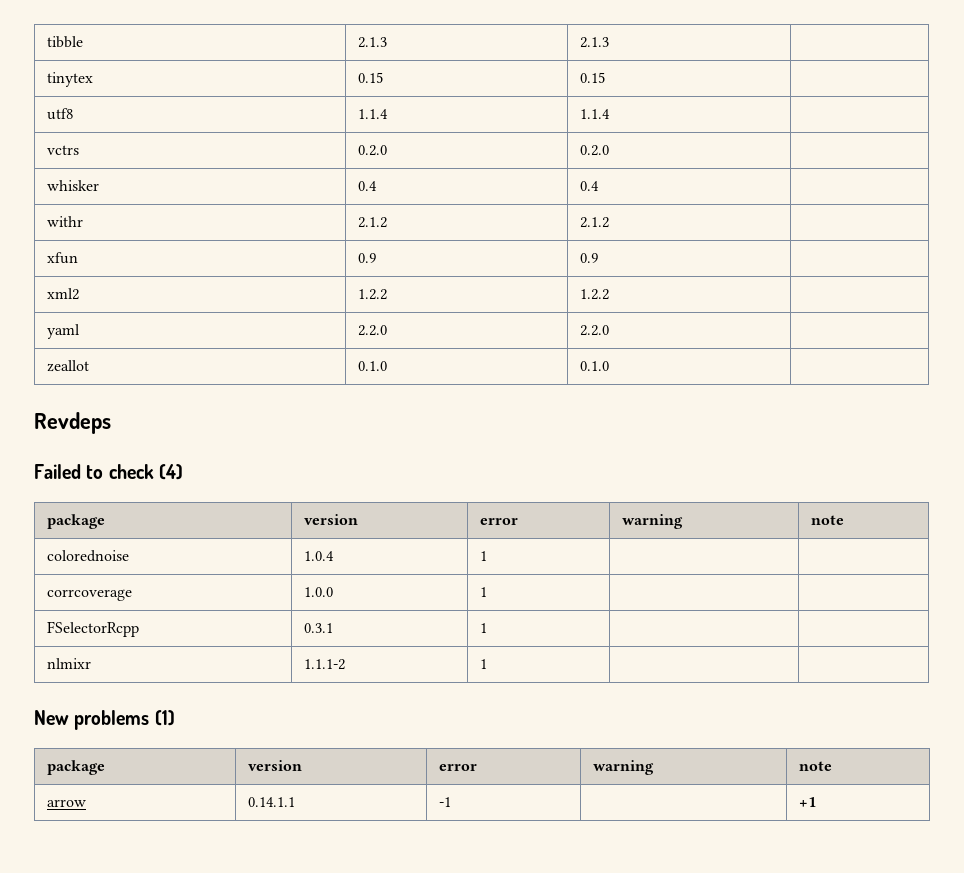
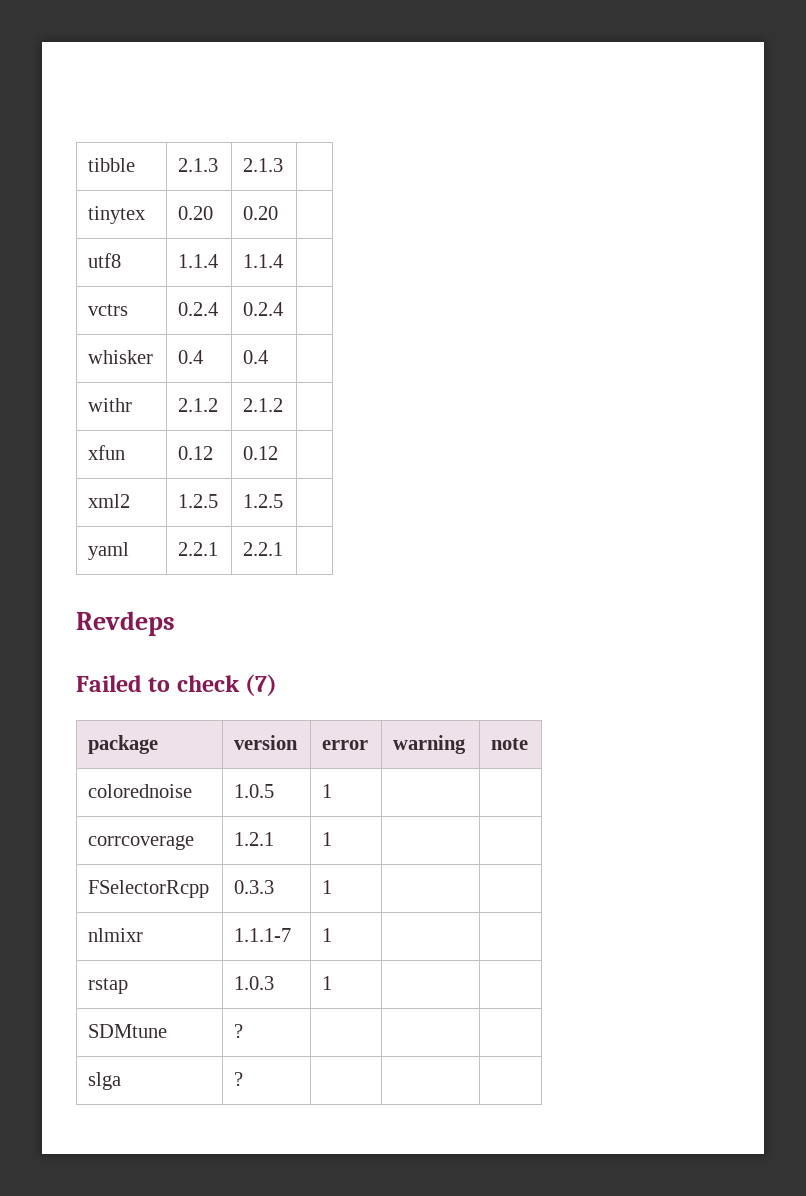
- tinytex | 0.15 | 0.15 |
+ tinytex | 0.20 | 0.20 |
- vctrs | 0.2.0 | 0.2.0 |
+ vctrs | 0.2.4 | 0.2.4 |
- xfun | 0.9 | 0.9 |
+ xfun | 0.12 | 0.12 |
- xml2 | 1.2.2 | 1.2.2 |
+ xml2 | 1.2.5 | 1.2.5 |
- yaml | 2.2.0 | 2.2.0 |
- zeallot | 0.1.0 | 0.1.0 |
+ yaml | 2.2.1 | 2.2.1 |
- Failed to check (4)
+ Failed to check (7)
- colorednoise | 1.0.4 | 1 | |
+ colorednoise | 1.0.5 | 1 | |
- corrcoverage | 1.0.0 | 1 | |
+ corrcoverage | 1.2.1 | 1 | |
- FSelectorRcpp | 0.3.1 | 1 | |
+ FSelectorRcpp | 0.3.3 | 1 | |
- nlmixr | 1.1.1-2 | 1 | |
- New problems (1)
- package | version | error | warning | note
- arrow | 0.14.1.1 | -1 | | +1
+ nlmixr | 1.1.1-7 | 1 | |
+ rstap | 1.0.3 | 1 | |
+ SDMtune | ? | | |
+ slga | ? | | |

